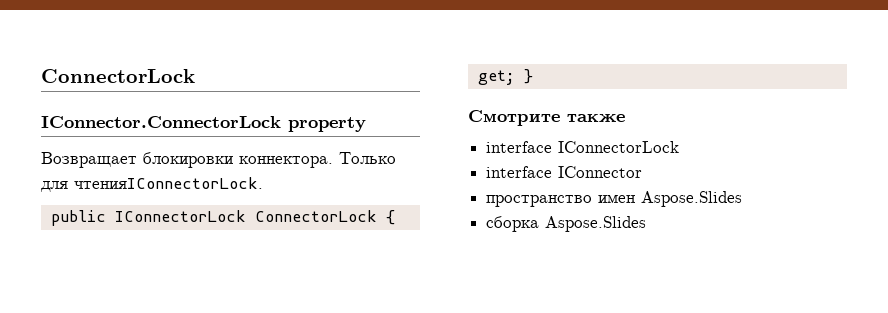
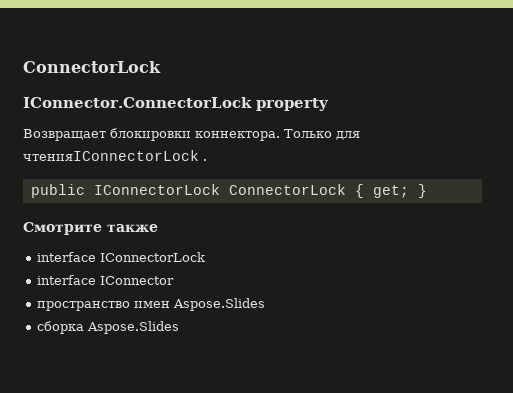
- Только для чтенияIConnectorLock.
+ Только для чтенияIConnectorLock .

